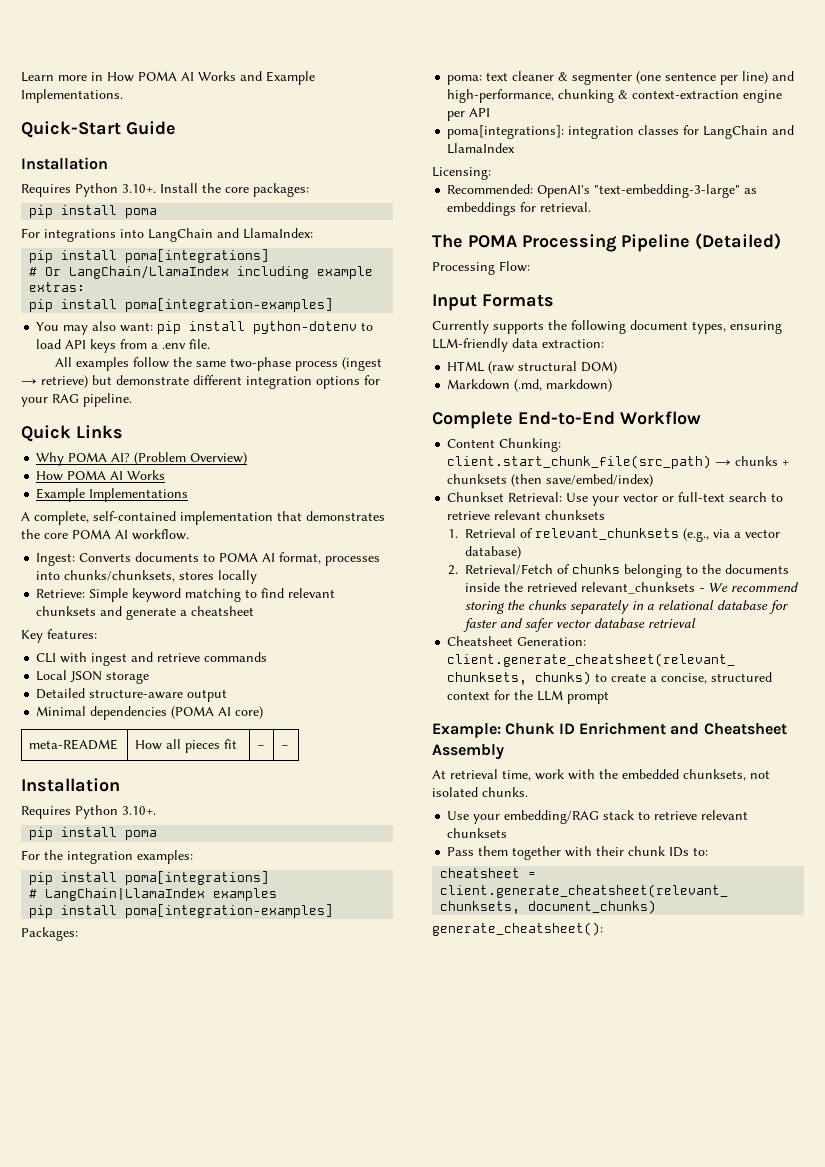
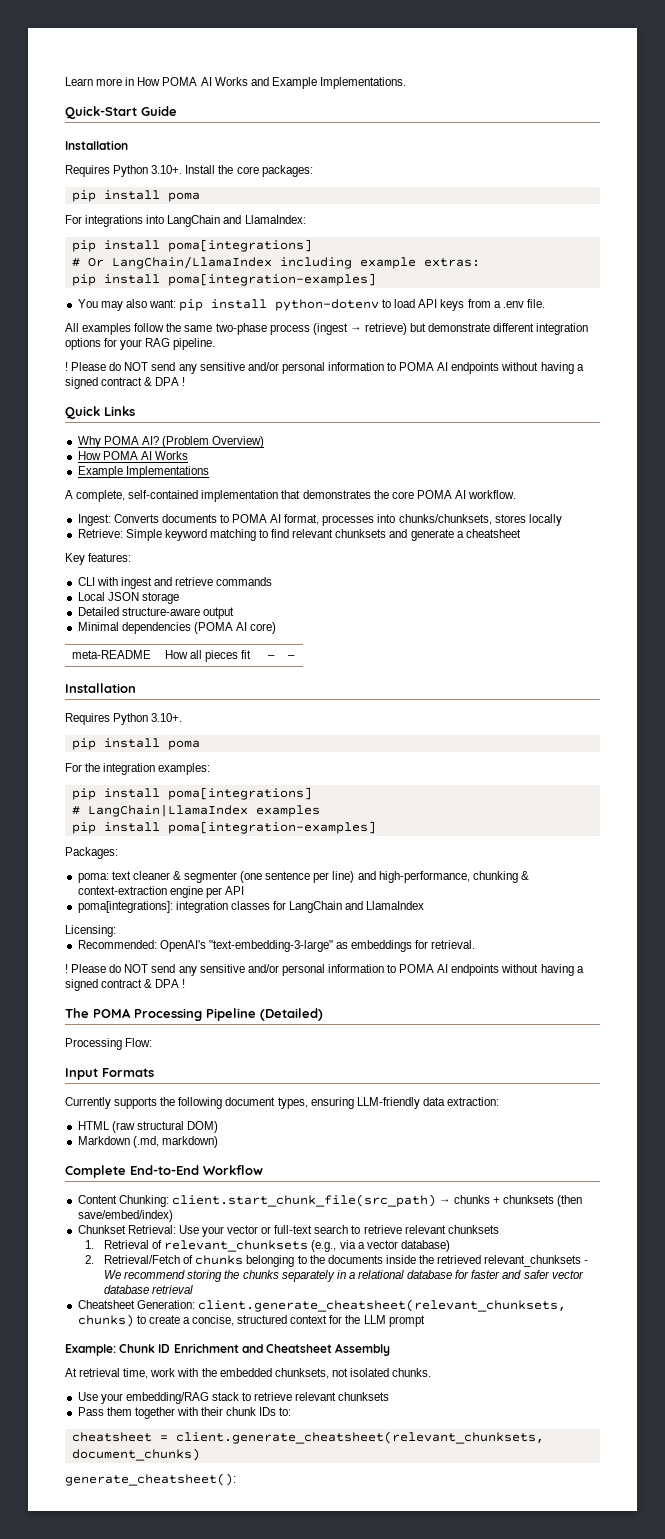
  All examples follow the same two-phase process (ingest → retrieve) but demonstrate different integration options for your RAG pipeline.
+ ! Please do NOT send any sensitive and/or personal information to POMA AI endpoints without having a signed contract & DPA !
  Recommended: OpenAI's "text-embedding-3-large" as embeddings for retrieval.
+ ! Please do NOT send any sensitive and/or personal information to POMA AI endpoints without having a signed contract & DPA !

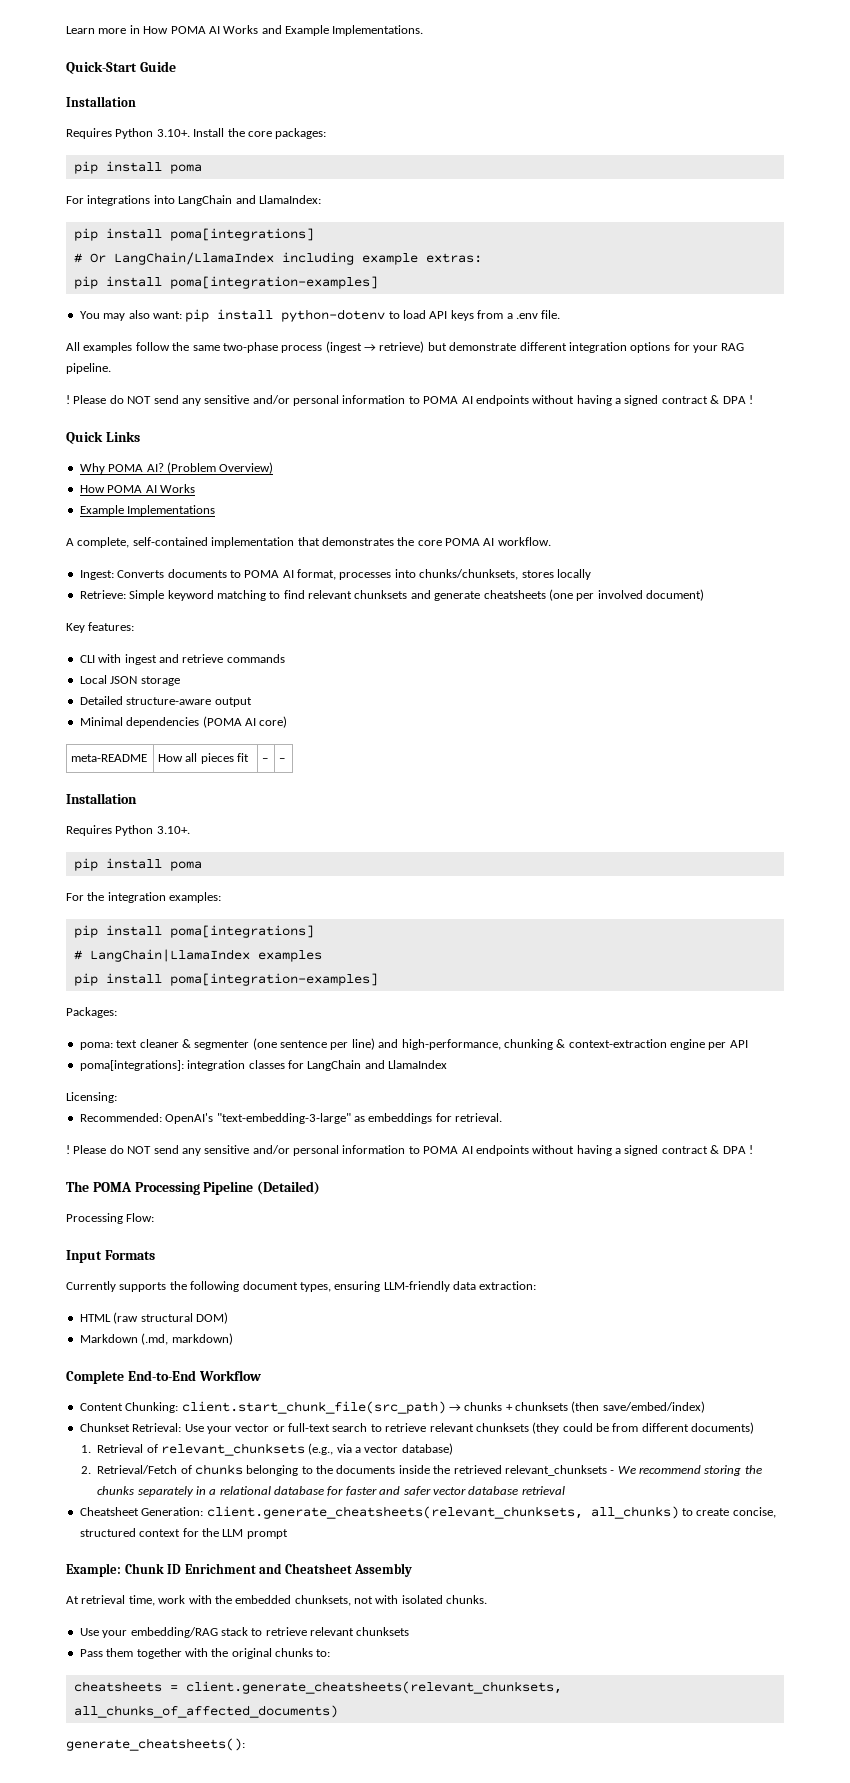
- Retrieve: Simple keyword matching to find relevant chunksets and generate a cheatsheet
+ Retrieve: Simple keyword matching to find relevant chunksets and generate cheatsheets (one per involved document)
- Chunkset Retrieval: Use your vector or full-text search to retrieve relevant chunksets
+ Chunkset Retrieval: Use your vector or full-text search to retrieve relevant chunksets (they could be from different documents)
- Cheatsheet Generation: client.generate_cheatsheet(relevant_chunksets, chunks) to create a concise, structured context for the LLM prompt
+ Cheatsheet Generation: client.generate_cheatsheets(relevant_chunksets, all_chunks) to create concise, structured context for the LLM prompt
- At retrieval time, work with the embedded chunksets, not isolated chunks.
+ At retrieval time, work with the embedded chunksets, not with isolated chunks.
- Pass them together with their chunk IDs to:
- cheatsheet = client.generate_cheatsheet(relevant_chunksets, document_chunks)
- generate_cheatsheet():
+ Pass them together with the original chunks to:
+ cheatsheets = client.generate_cheatsheets(relevant_chunksets, all_chunks_of_affected_documents)
+ generate_cheatsheets():

